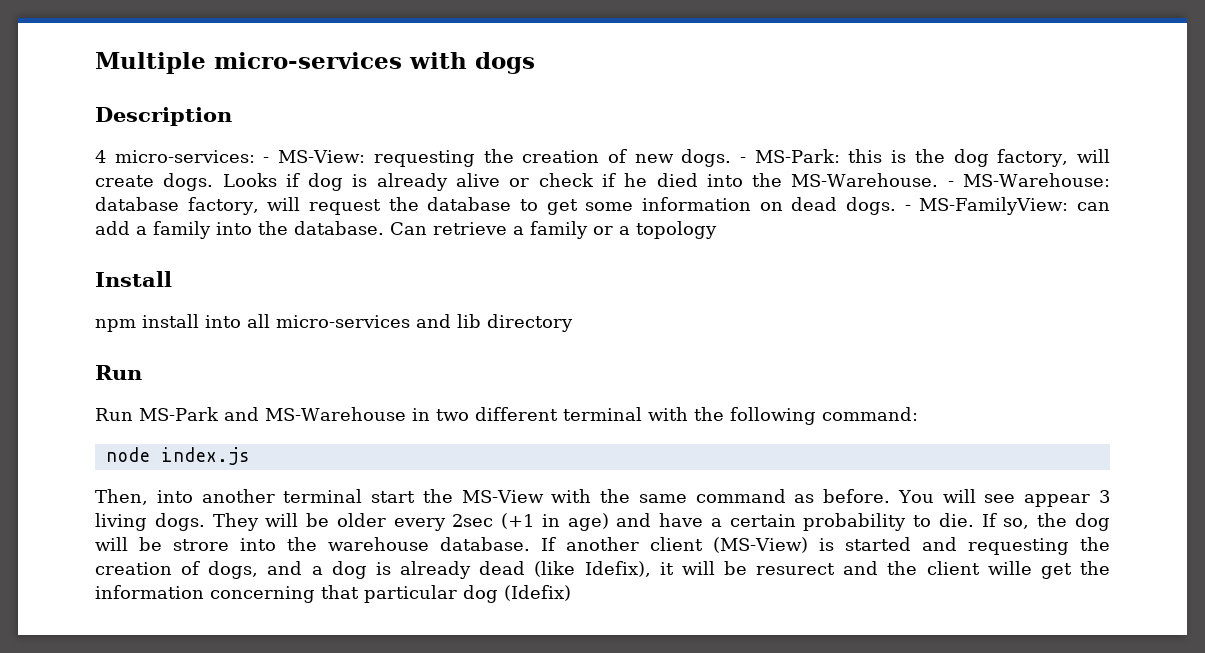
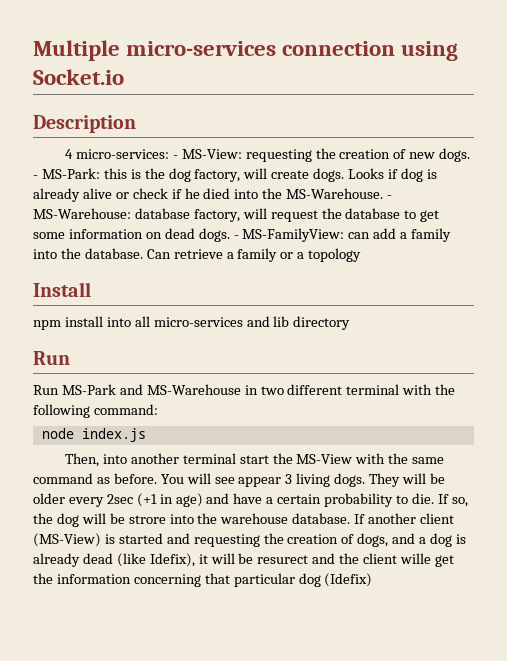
- Multiple micro-services with dogs
+ Multiple micro-services connection using Socket.io

